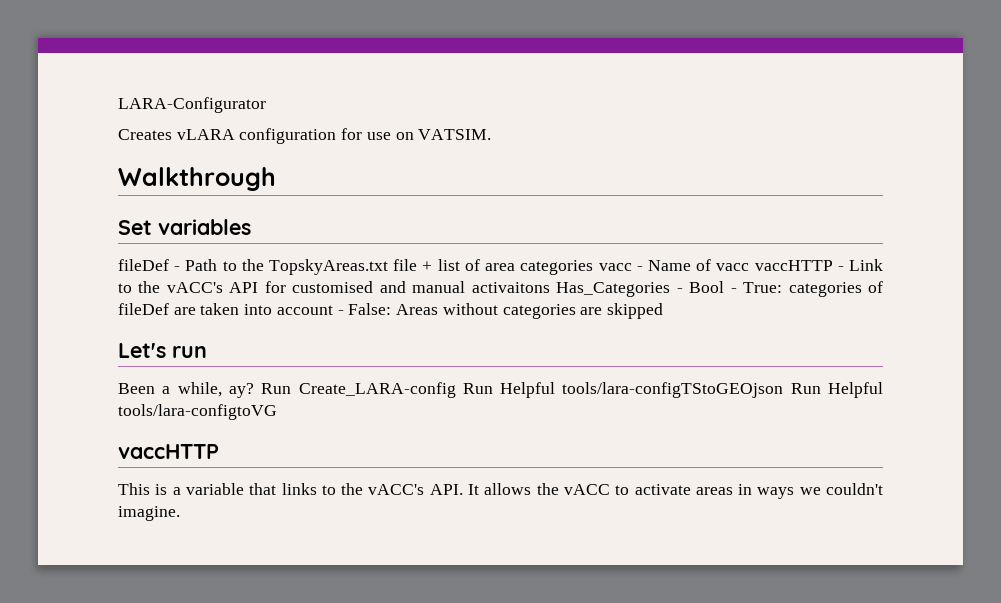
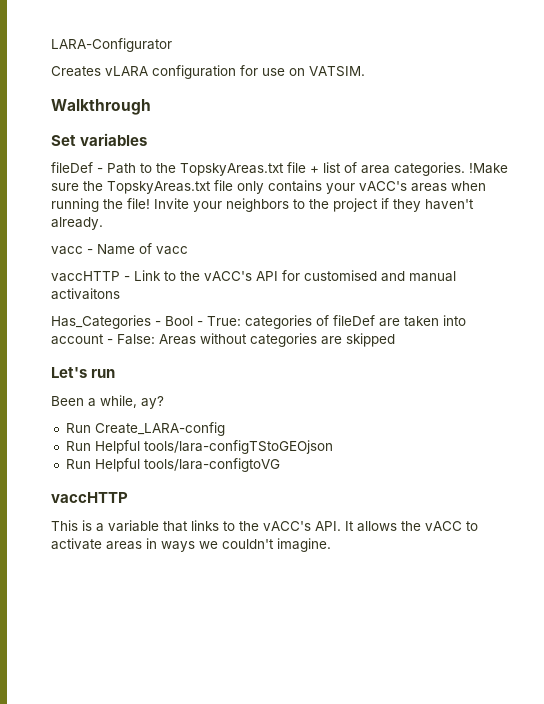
- fileDef - Path to the TopskyAreas.txt file + list of area categories vacc - Name of vacc vaccHTTP - Link to the vACC's API for customised and manual activaitons Has_Categories - Bool - True: categories of fileDef are taken into account - False: Areas without categories are skipped
+ fileDef - Path to the TopskyAreas.txt file + list of area categories. !Make sure the TopskyAreas.txt file only contains your vACC's areas when running the file! Invite your neighbors to the project if they haven't already.
+ vacc - Name of vacc
+ vaccHTTP - Link to the vACC's API for customised and manual activaitons
+ Has_Categories - Bool - True: categories of fileDef are taken into account - False: Areas without categories are skipped
- Been a while, ay? Run Create_LARA-config Run Helpful tools/lara-configTStoGEOjson Run Helpful tools/lara-configtoVG
+ Been a while, ay?
+ Run Create_LARA-config
+ Run Helpful tools/lara-configTStoGEOjson
+ Run Helpful tools/lara-configtoVG

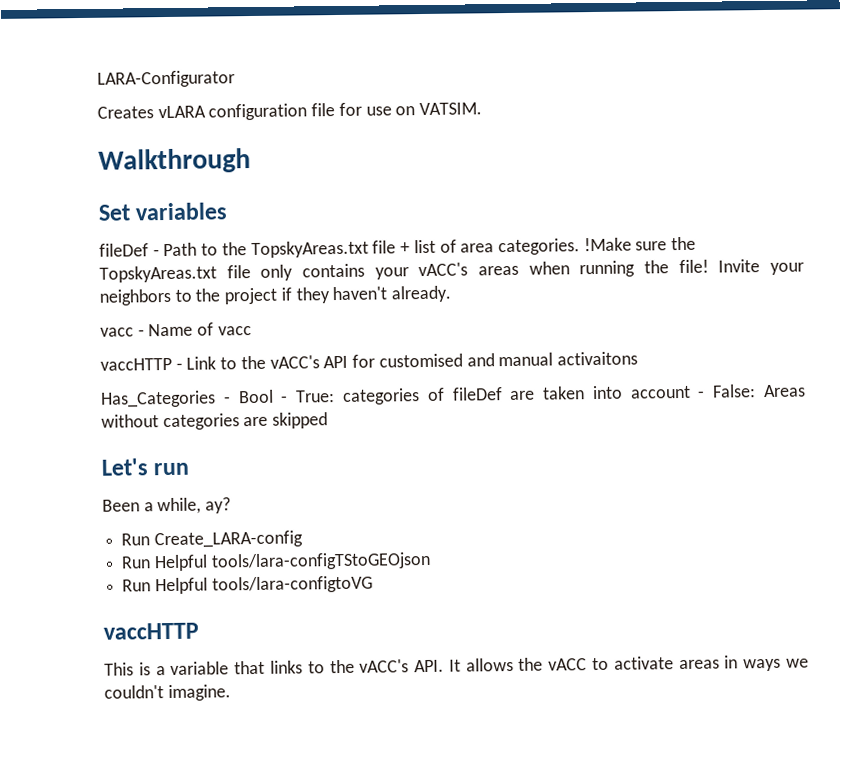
- Creates vLARA configuration for use on VATSIM.
+ Creates vLARA configuration file for use on VATSIM.

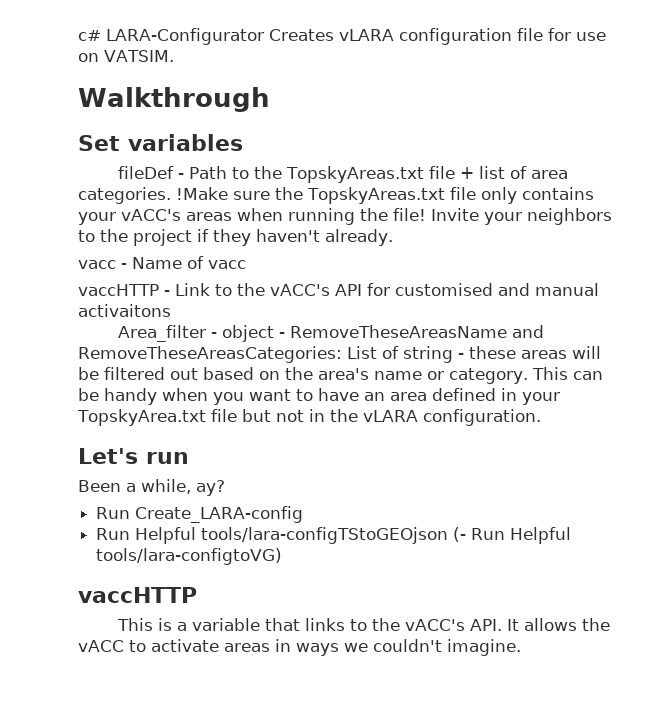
- LARA-Configurator
- Creates vLARA configuration file for use on VATSIM.
+ c# LARA-Configurator Creates vLARA configuration file for use on VATSIM.
- Has_Categories - Bool - True: categories of fileDef are taken into account - False: Areas without categories are skipped
+ Area_filter - object - RemoveTheseAreasName and RemoveTheseAreasCategories: List of string - these areas will be filtered out based on the area's name or category. This can be handy when you want to have an area defined in your TopskyArea.txt file but not in the vLARA configuration.
- Run Helpful tools/lara-configTStoGEOjson
- Run Helpful tools/lara-configtoVG
+ Run Helpful tools/lara-configTStoGEOjson (- Run Helpful tools/lara-configtoVG)

